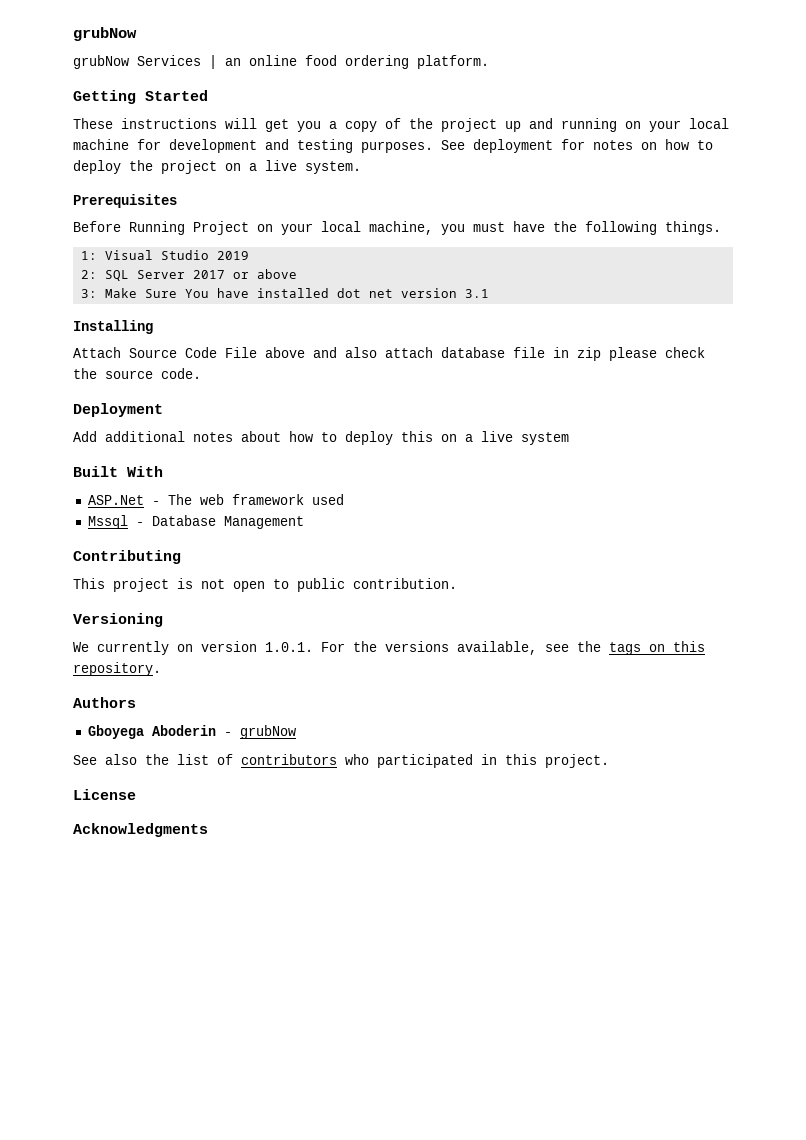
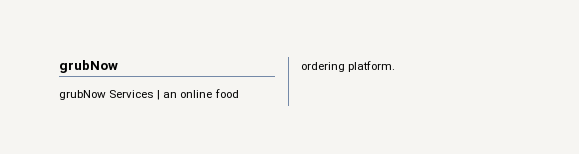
- Getting Started
- These instructions will get you a copy of the project up and running on your local machine for development and testing purposes. See deployment for notes on how to deploy the project on a live system.
- Prerequisites
- Before Running Project on your local machine, you must have the following things.
- 1: Visual Studio 2019
- 2: SQL Server 2017 or above
- 3: Make Sure You have installed dot net version 3.1
- Installing
- Attach Source Code File above and also attach database file in zip please check the source code.
- Deployment
- Add additional notes about how to deploy this on a live system
- Built With
- ASP.Net - The web framework used
- Mssql - Database Management
- Contributing
- This project is not open to public contribution.
- Versioning
- We currently on version 1.0.1. For the versions available, see the tags on this repository.
- Authors
- Gboyega Aboderin - grubNow
- See also the list of contributors who participated in this project.
- License
- Acknowledgments

